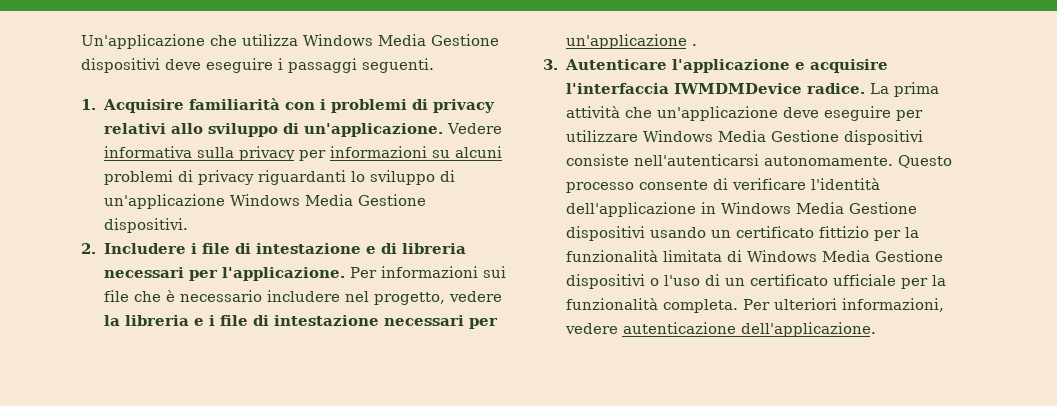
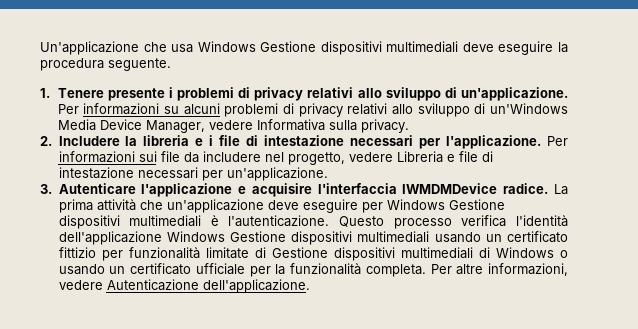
- Un'applicazione che utilizza Windows Media Gestione dispositivi deve eseguire i passaggi seguenti.
- 1. Acquisire familiarità con i problemi di privacy relativi allo sviluppo di un'applicazione.
+ Un'applicazione che usa Windows Gestione dispositivi multimediali deve eseguire la procedura seguente.
+ 1. Tenere presente i problemi di privacy relativi allo sviluppo di un'applicazione.
- Vedere informativa sulla privacy per informazioni su alcuni problemi di privacy riguardanti lo sviluppo di un'applicazione Windows Media Gestione dispositivi.
- 2. Includere i file di intestazione e di libreria necessari per l'applicazione. Per informazioni sui file che è necessario includere nel progetto, vedere la libreria e i file di intestazione necessari per un'applicazione .
+ Per informazioni su alcuni problemi di privacy relativi allo sviluppo di un'Windows Media Device Manager, vedere Informativa sulla privacy.
+ 2. Includere la libreria e i file di intestazione necessari per l'applicazione. Per informazioni sui file da includere nel progetto, vedere Libreria e file di intestazione necessari per un'applicazione.
- La prima attività che un'applicazione deve eseguire per utilizzare Windows Media Gestione dispositivi consiste nell'autenticarsi autonomamente. Questo processo consente di verificare l'identità dell'applicazione in Windows Media Gestione dispositivi usando un certificato fittizio per la funzionalità limitata di Windows Media Gestione dispositivi o l'uso di un certificato ufficiale per la funzionalità completa.
+ La prima attività che un'applicazione deve eseguire per Windows Gestione dispositivi multimediali è l'autenticazione. Questo processo verifica l'identità dell'applicazione Windows Gestione dispositivi multimediali usando un certificato fittizio per funzionalità limitate di Gestione dispositivi multimediali di Windows o usando un certificato ufficiale per la funzionalità completa.
- Per ulteriori informazioni, vedere autenticazione dell'applicazione.
+ Per altre informazioni, vedere Autenticazione dell'applicazione.

